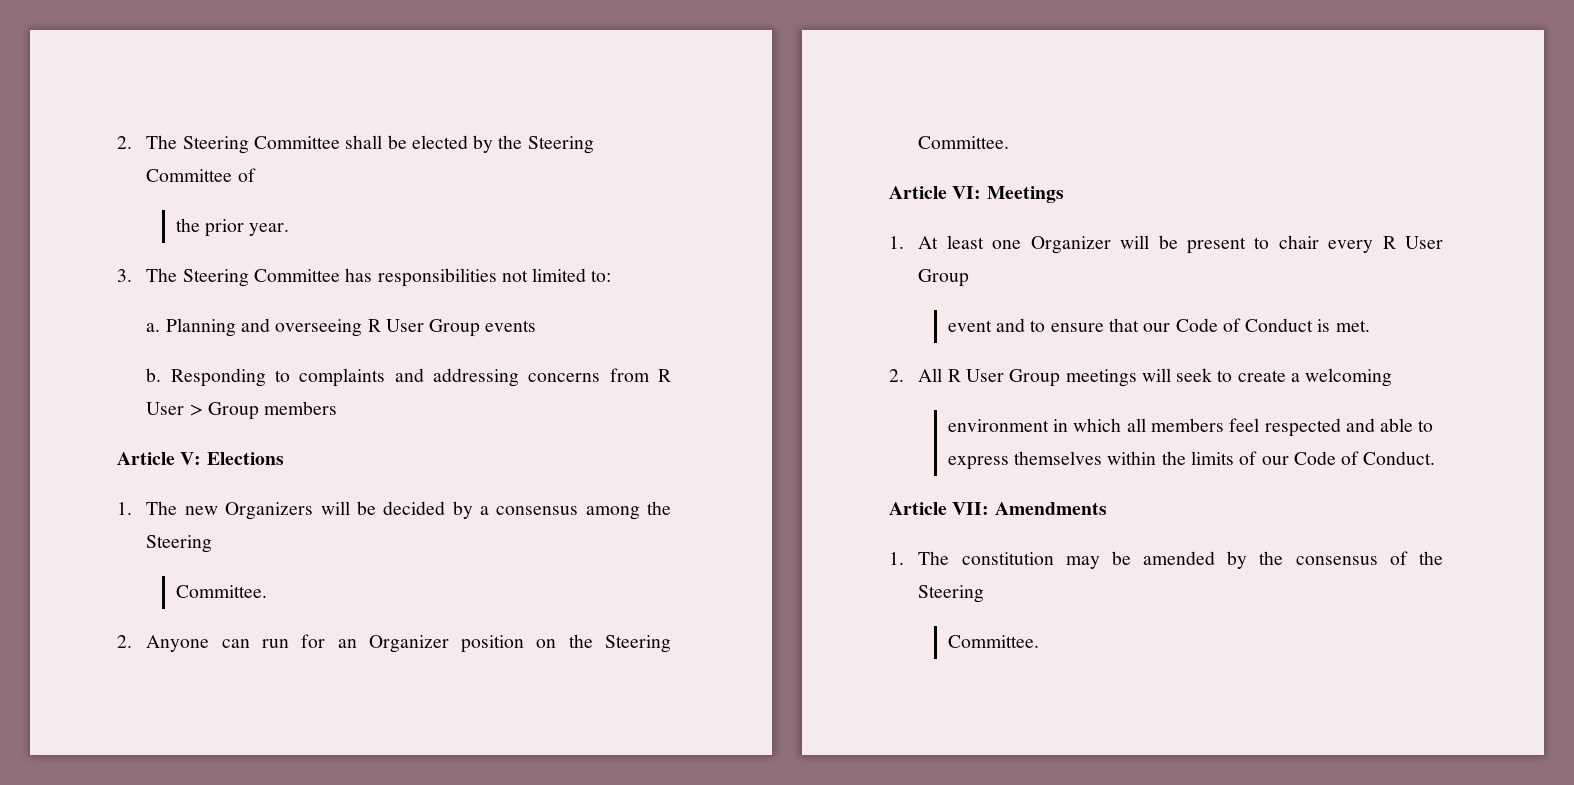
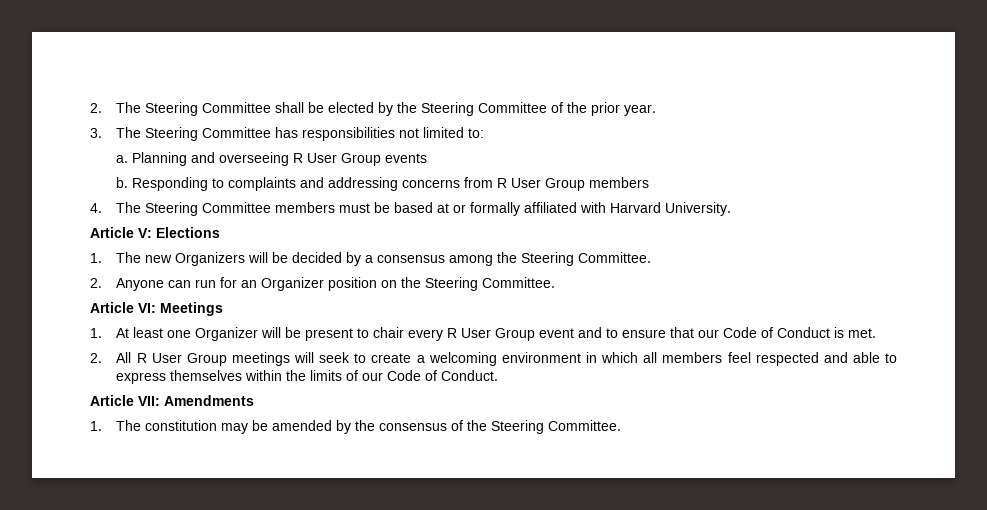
- 2. The Steering Committee shall be elected by the Steering Committee of
- the prior year.
+ 2. The Steering Committee shall be elected by the Steering Committee of the prior year.
- Responding to complaints and addressing concerns from R User > Group members
+ Responding to complaints and addressing concerns from R User Group members
+ 4. The Steering Committee members must be based at or formally affiliated with Harvard University.
- 1. The new Organizers will be decided by a consensus among the Steering
- Committee.
+ 1. The new Organizers will be decided by a consensus among the Steering Committee.
- 1. At least one Organizer will be present to chair every R User Group
- event and to ensure that our Code of Conduct is met.
+ 1. At least one Organizer will be present to chair every R User Group event and to ensure that our Code of Conduct is met.
- 2. All R User Group meetings will seek to create a welcoming
- environment in which all members feel respected and able to express themselves within the limits of our Code of Conduct.
+ 2. All R User Group meetings will seek to create a welcoming environment in which all members feel respected and able to express themselves within the limits of our Code of Conduct.
- 1. The constitution may be amended by the consensus of the Steering
- Committee.
+ 1. The constitution may be amended by the consensus of the Steering Committee.

